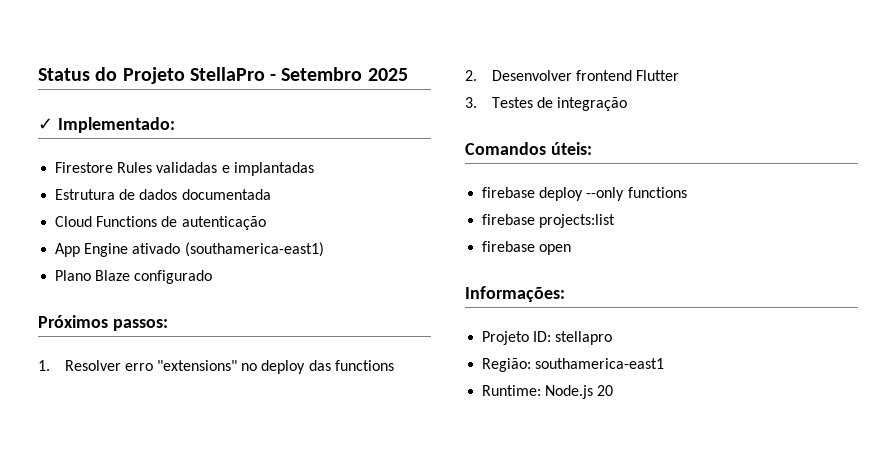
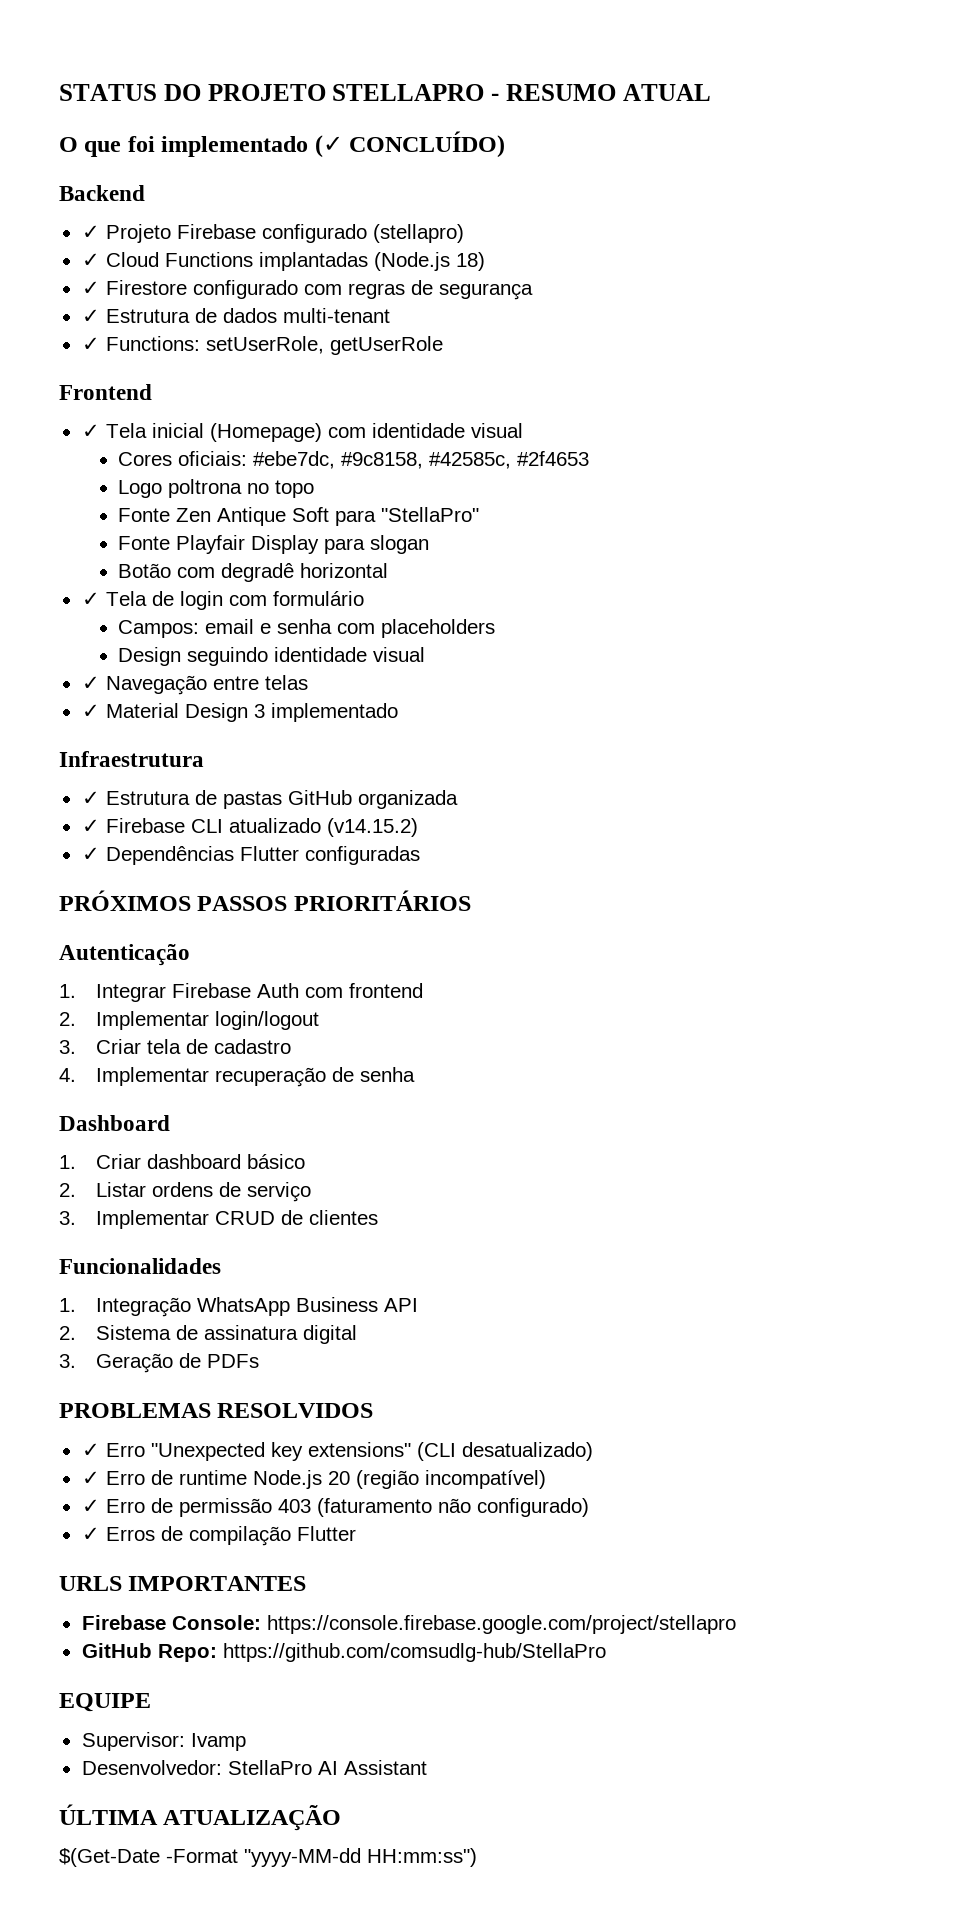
- Status do Projeto StellaPro - Setembro 2025
- ✓ Implementado:
- Firestore Rules validadas e implantadas
- Estrutura de dados documentada
- Cloud Functions de autenticação
- App Engine ativado (southamerica-east1)
- Plano Blaze configurado
- Próximos passos:
- 1. Resolver erro "extensions" no deploy das functions
- 2. Desenvolver frontend Flutter
- 3. Testes de integração
- Comandos úteis:
- firebase deploy --only functions
- firebase projects:list
- firebase open
- Informações:
- Projeto ID: stellapro
- Região: southamerica-east1
- Runtime: Node.js 20
+ STATUS DO PROJETO STELLAPRO - RESUMO ATUAL
+ O que foi implementado (✓ CONCLUÍDO)
+ Backend
+ ✓ Projeto Firebase configurado (stellapro)
+ ✓ Cloud Functions implantadas (Node.js 18)
+ ✓ Firestore configurado com regras de segurança
+ ✓ Estrutura de dados multi-tenant
+ ✓ Functions: setUserRole, getUserRole
+ Frontend
+ ✓ Tela inicial (Homepage) com identidade visual
+ Cores oficiais: #ebe7dc, #9c8158, #42585c, #2f4653
+ Logo poltrona no topo
+ Fonte Zen Antique Soft para "StellaPro"
+ Fonte Playfair Display para slogan
+ Botão com degradê horizontal
+ ✓ Tela de login com formulário
+ Campos: email e senha com placeholders
+ Design seguindo identidade visual
+ ✓ Navegação entre telas
+ ✓ Material Design 3 implementado
+ Infraestrutura
+ ✓ Estrutura de pastas GitHub organizada
+ ✓ Firebase CLI atualizado (v14.15.2)
+ ✓ Dependências Flutter configuradas
+ PRÓXIMOS PASSOS PRIORITÁRIOS
+ Autenticação
+ 1. Integrar Firebase Auth com frontend
+ 2. Implementar login/logout
+ 3. Criar tela de cadastro
+ 4. Implementar recuperação de senha
+ Dashboard
+ 1. Criar dashboard básico
+ 2. Listar ordens de serviço
+ 3. Implementar CRUD de clientes
+ Funcionalidades
+ 1. Integração WhatsApp Business API
+ 2. Sistema de assinatura digital
+ 3. Geração de PDFs
+ PROBLEMAS RESOLVIDOS
+ ✓ Erro "Unexpected key extensions" (CLI desatualizado)
+ ✓ Erro de runtime Node.js 20 (região incompatível)
+ ✓ Erro de permissão 403 (faturamento não configurado)
+ ✓ Erros de compilação Flutter
+ URLS IMPORTANTES
+ Firebase Console: https://console.firebase.google.com/project/stellapro
+ GitHub Repo: https://github.com/comsudlg-hub/StellaPro
+ EQUIPE
+ Supervisor: Ivamp
+ Desenvolvedor: StellaPro AI Assistant
+ ÚLTIMA ATUALIZAÇÃO
+ $(Get-Date -Format "yyyy-MM-dd HH:mm:ss")

